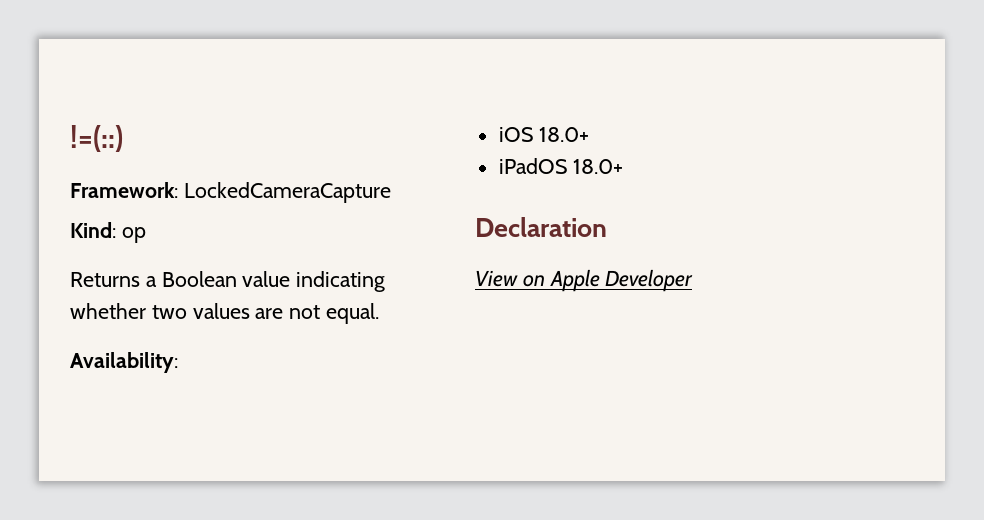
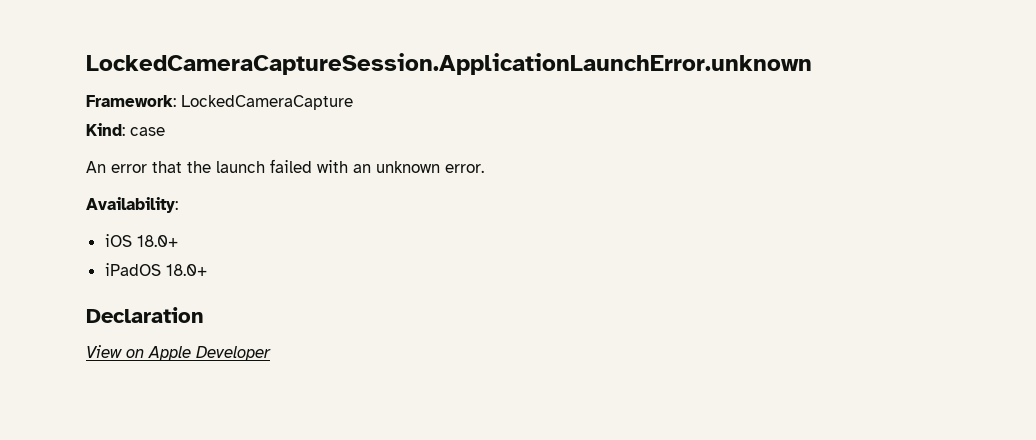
- !=(::)
+ LockedCameraCaptureSession.ApplicationLaunchError.unknown
- Kind: op
- Returns a Boolean value indicating whether two values are not equal.
+ Kind: case
+ An error that the launch failed with an unknown error.

